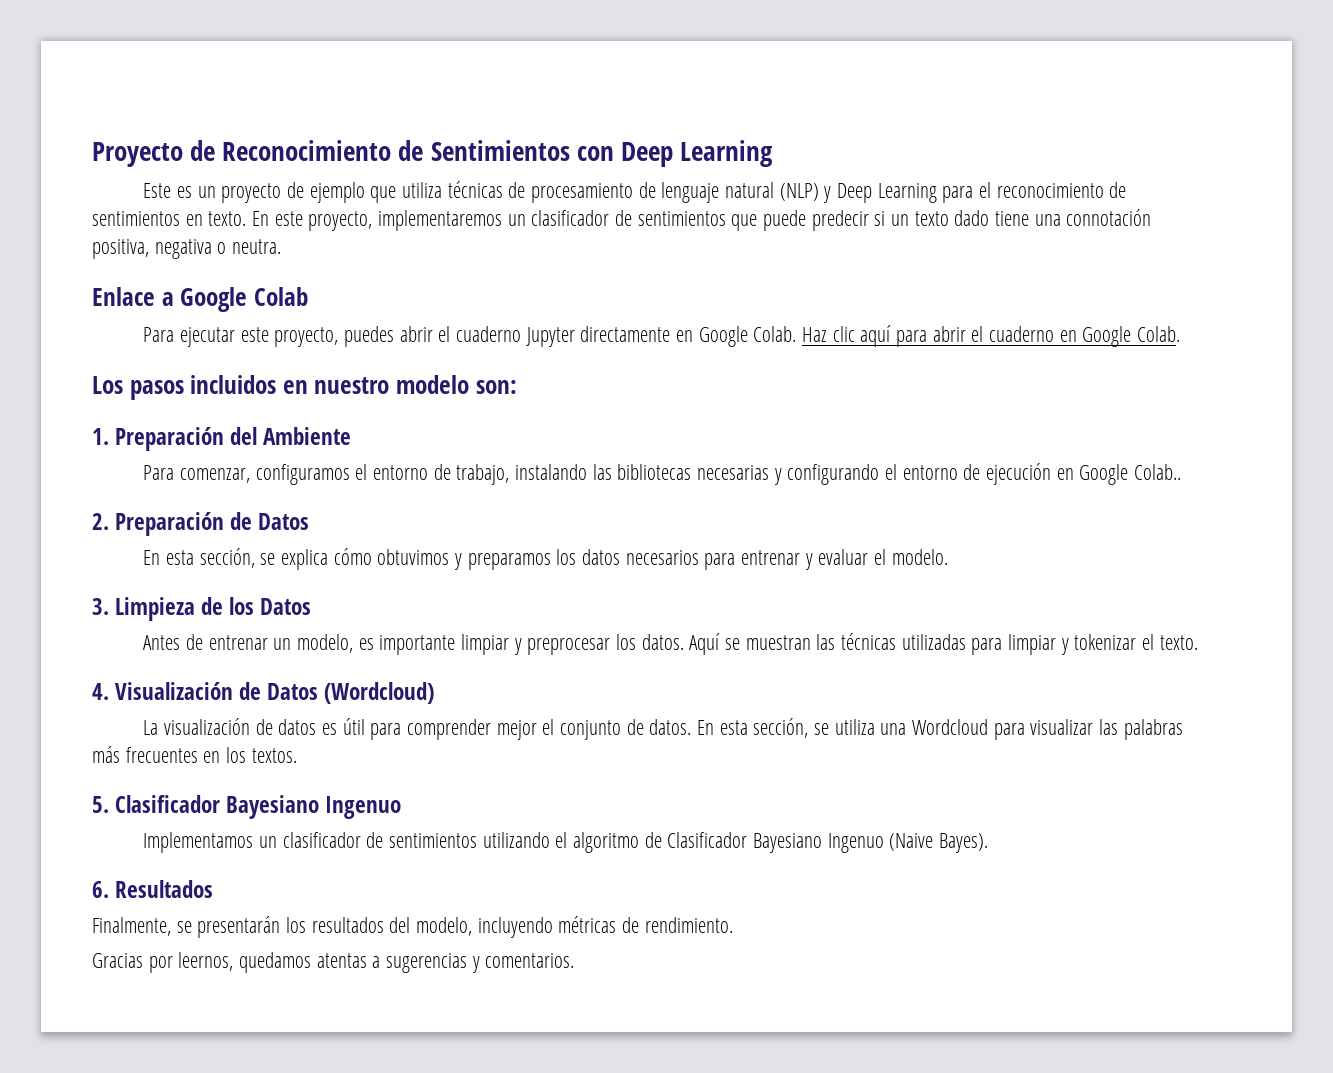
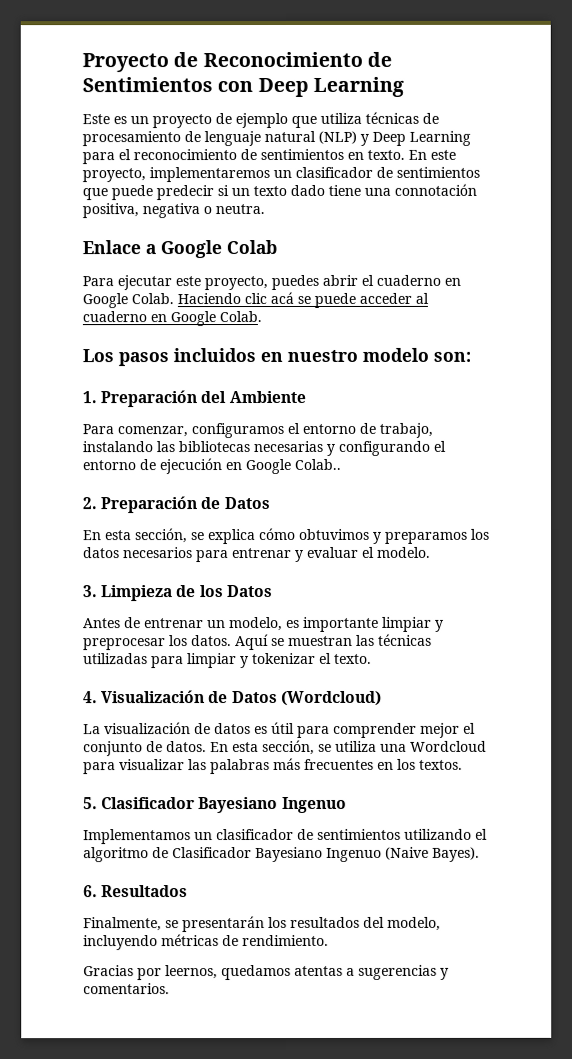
- Para ejecutar este proyecto, puedes abrir el cuaderno Jupyter directamente en Google Colab. Haz clic aquí para abrir el cuaderno en Google Colab.
+ Para ejecutar este proyecto, puedes abrir el cuaderno en Google Colab. Haciendo clic acá se puede acceder al cuaderno en Google Colab.

